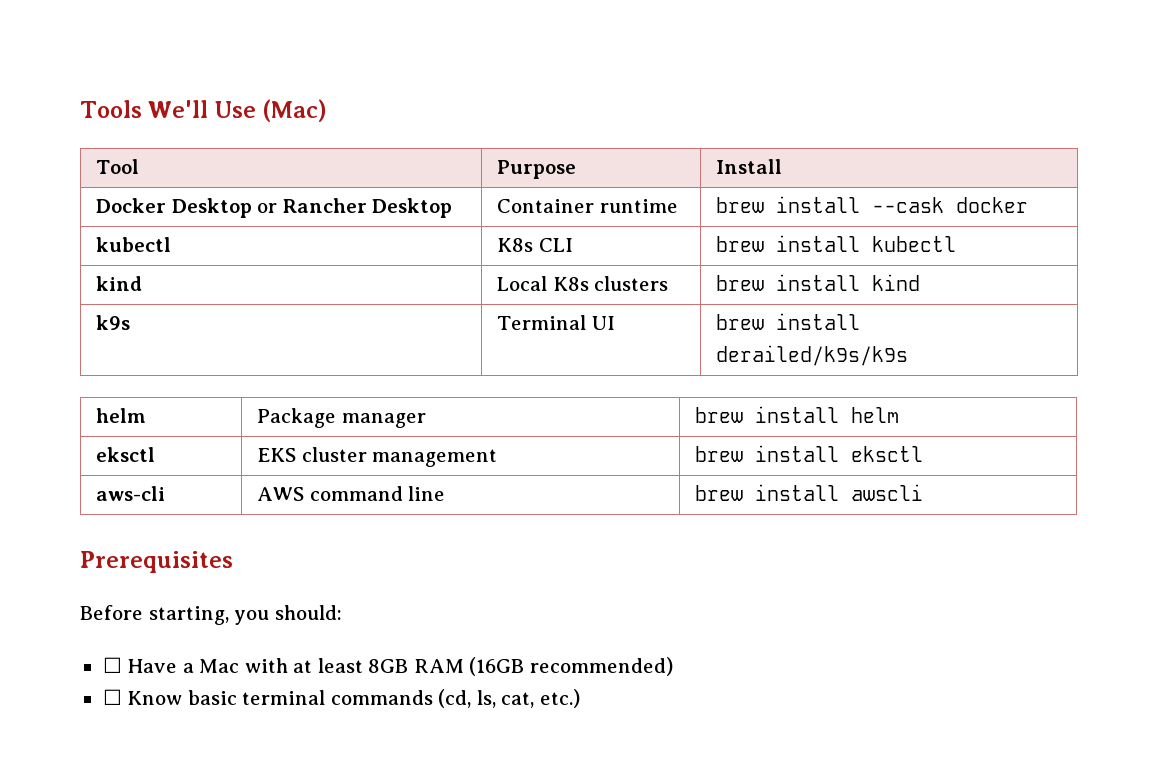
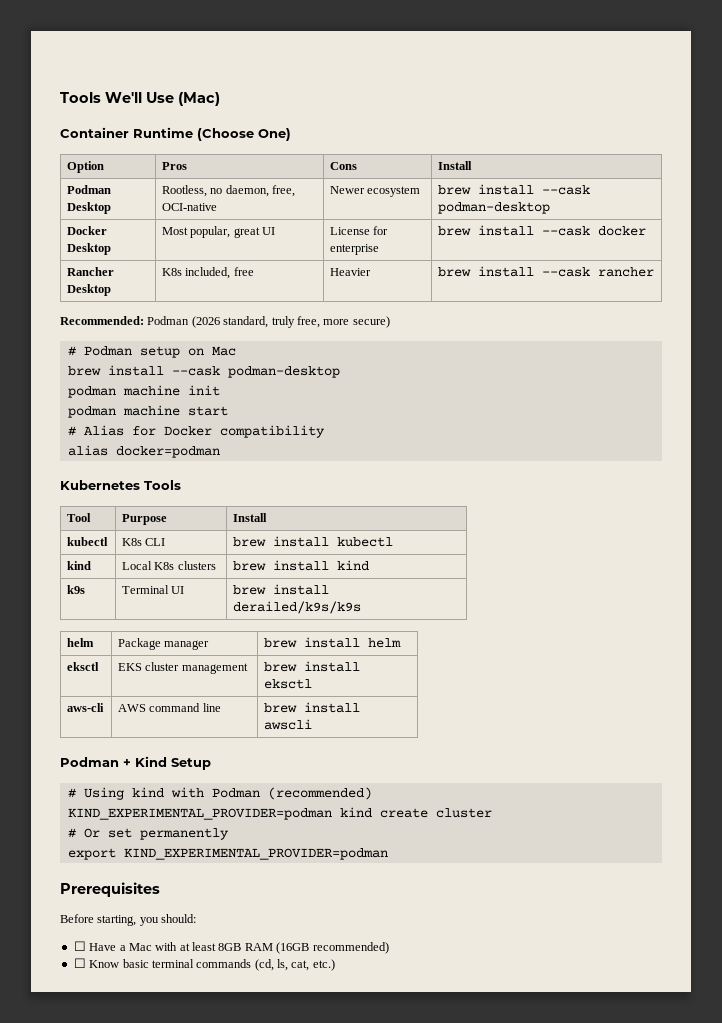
+ Container Runtime (Choose One)
+ Option | Pros | Cons | Install
+ Podman Desktop | Rootless, no daemon, free, OCI-native | Newer ecosystem | brew install --cask podman-desktop
+ Docker Desktop | Most popular, great UI | License for enterprise | brew install --cask docker
+ Rancher Desktop | K8s included, free | Heavier | brew install --cask rancher
+ Recommended: Podman (2026 standard, truly free, more secure)
+ # Podman setup on Mac
+ brew install --cask podman-desktop
+ podman machine init
+ podman machine start
+ # Alias for Docker compatibility
+ alias docker=podman
+ Kubernetes Tools
  Tool | Purpose | Install
- Docker Desktop or Rancher Desktop | Container runtime | brew install --cask docker
+ Podman + Kind Setup
+ # Using kind with Podman (recommended)
+ KIND_EXPERIMENTAL_PROVIDER=podman kind create cluster
+ # Or set permanently
+ export KIND_EXPERIMENTAL_PROVIDER=podman

